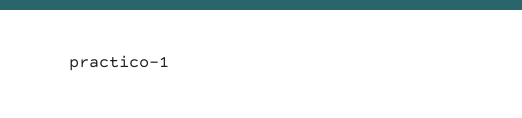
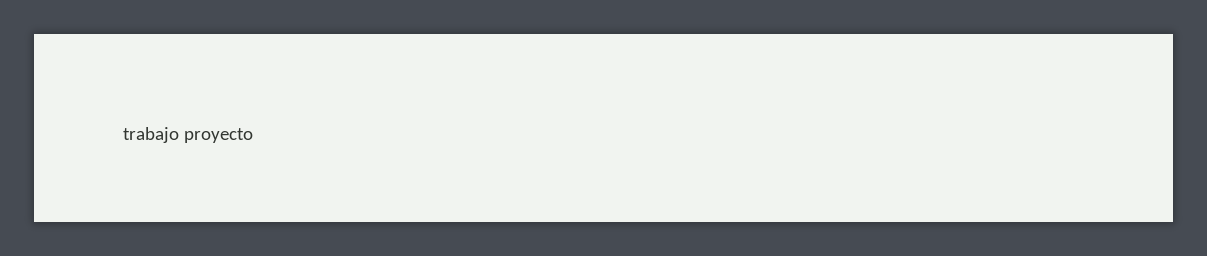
- practico-1
+ trabajo proyecto

